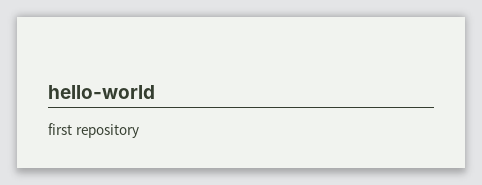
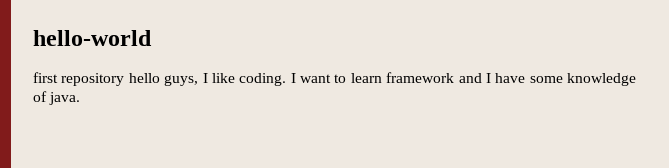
- first repository
+ first repository hello guys, I like coding. I want to learn framework and I have some knowledge of java.

